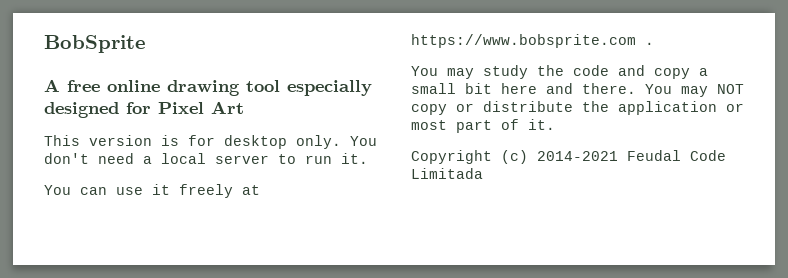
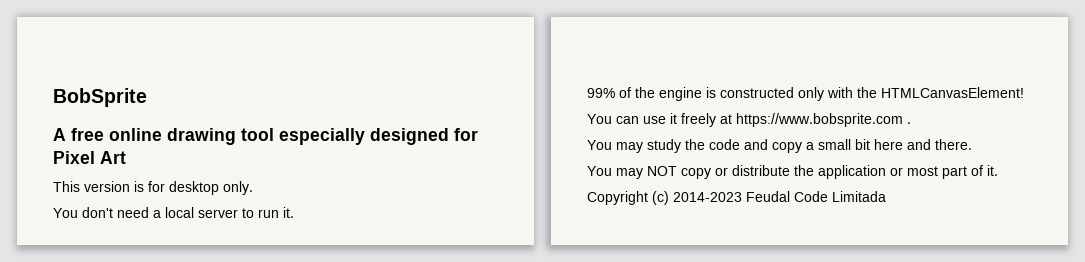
- This version is for desktop only. You don't need a local server to run it.
+ This version is for desktop only.
+ You don't need a local server to run it.
+ 99% of the engine is constructed only with the HTMLCanvasElement!
- You may study the code and copy a small bit here and there. You may NOT copy or distribute the application or most part of it.
+ You may study the code and copy a small bit here and there.
+ You may NOT copy or distribute the application or most part of it.
- Copyright (c) 2014-2021 Feudal Code Limitada
+ Copyright (c) 2014-2023 Feudal Code Limitada

